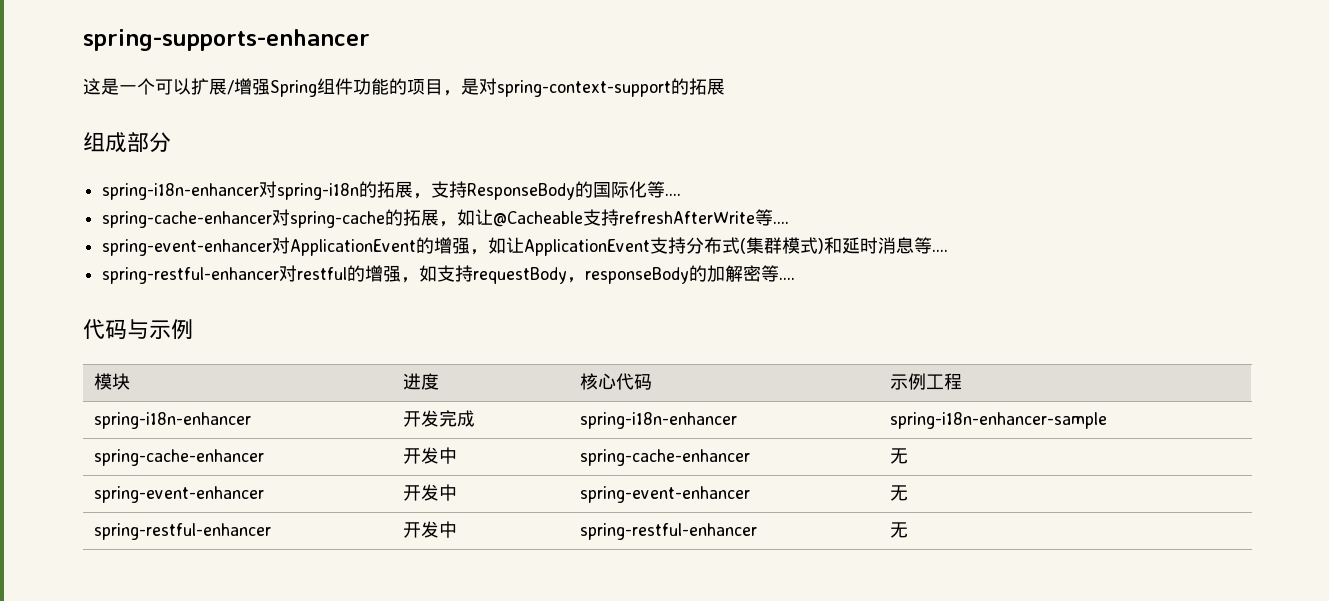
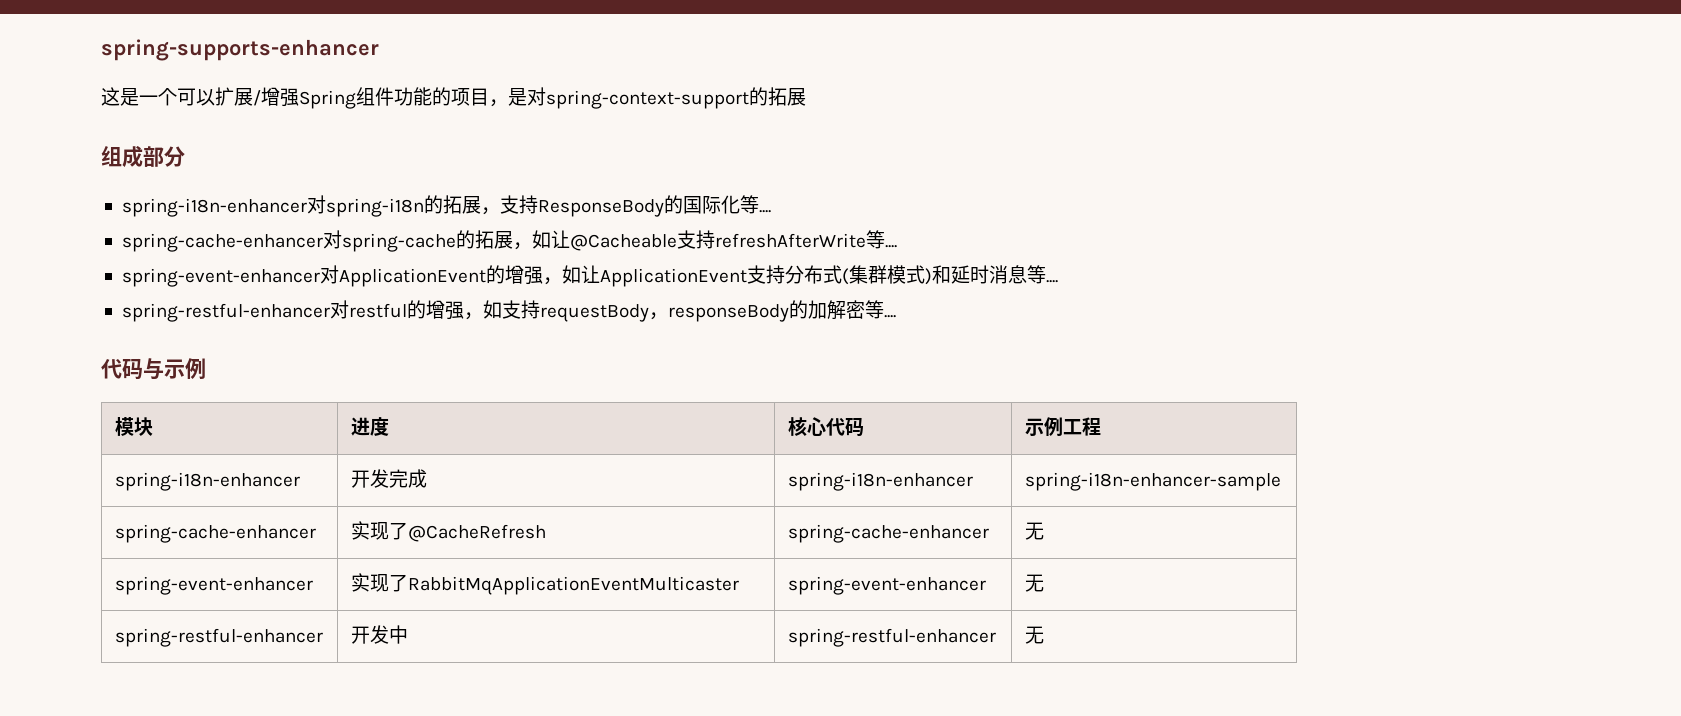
- spring-cache-enhancer | 开发中 | spring-cache-enhancer | 无
+ spring-cache-enhancer | 实现了@CacheRefresh | spring-cache-enhancer | 无
- spring-event-enhancer | 开发中 | spring-event-enhancer | 无
+ spring-event-enhancer | 实现了RabbitMqApplicationEventMulticaster | spring-event-enhancer | 无

